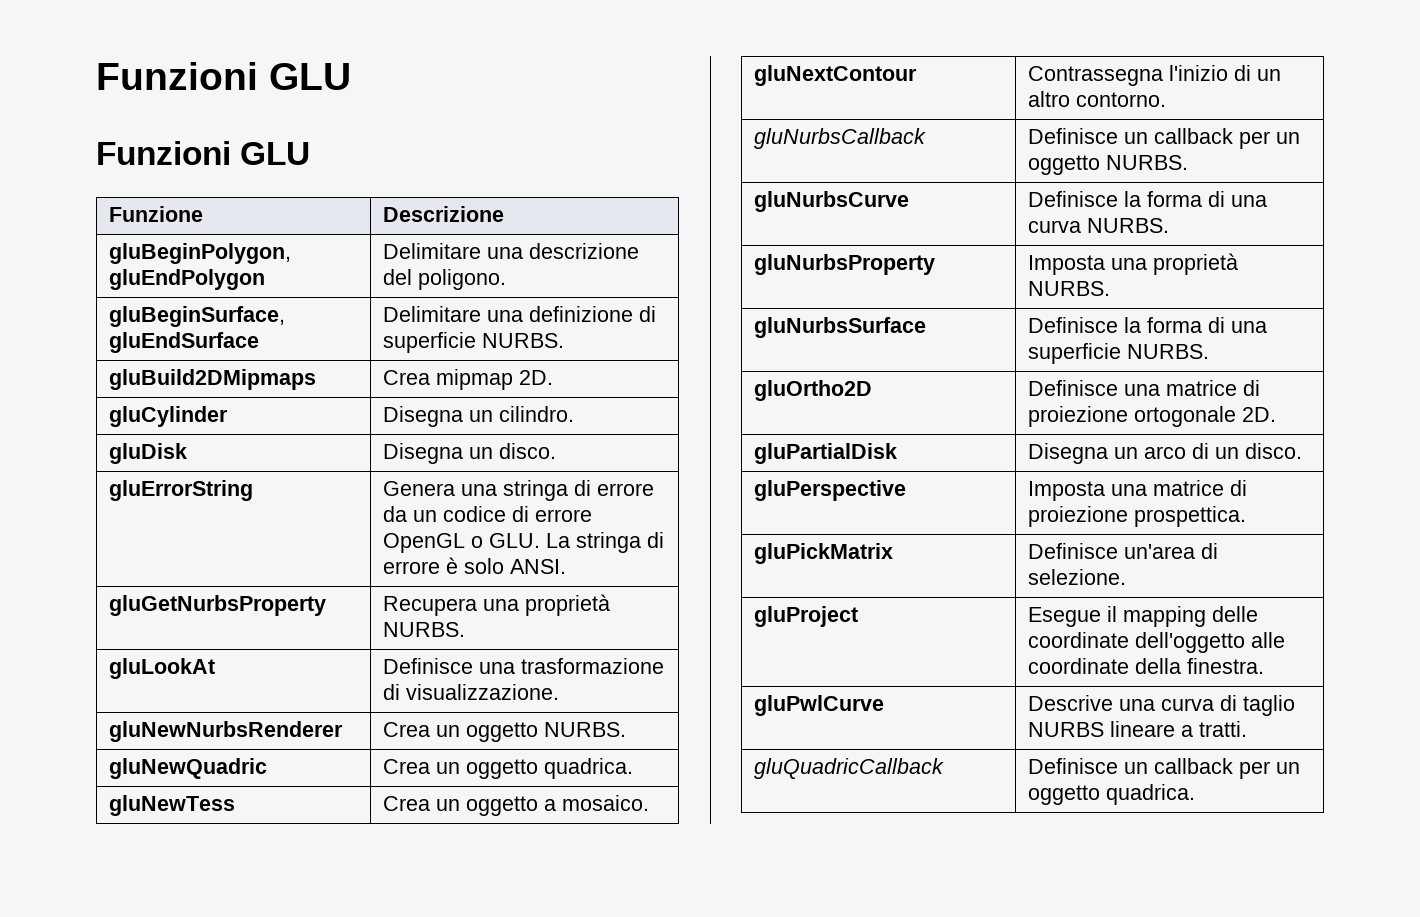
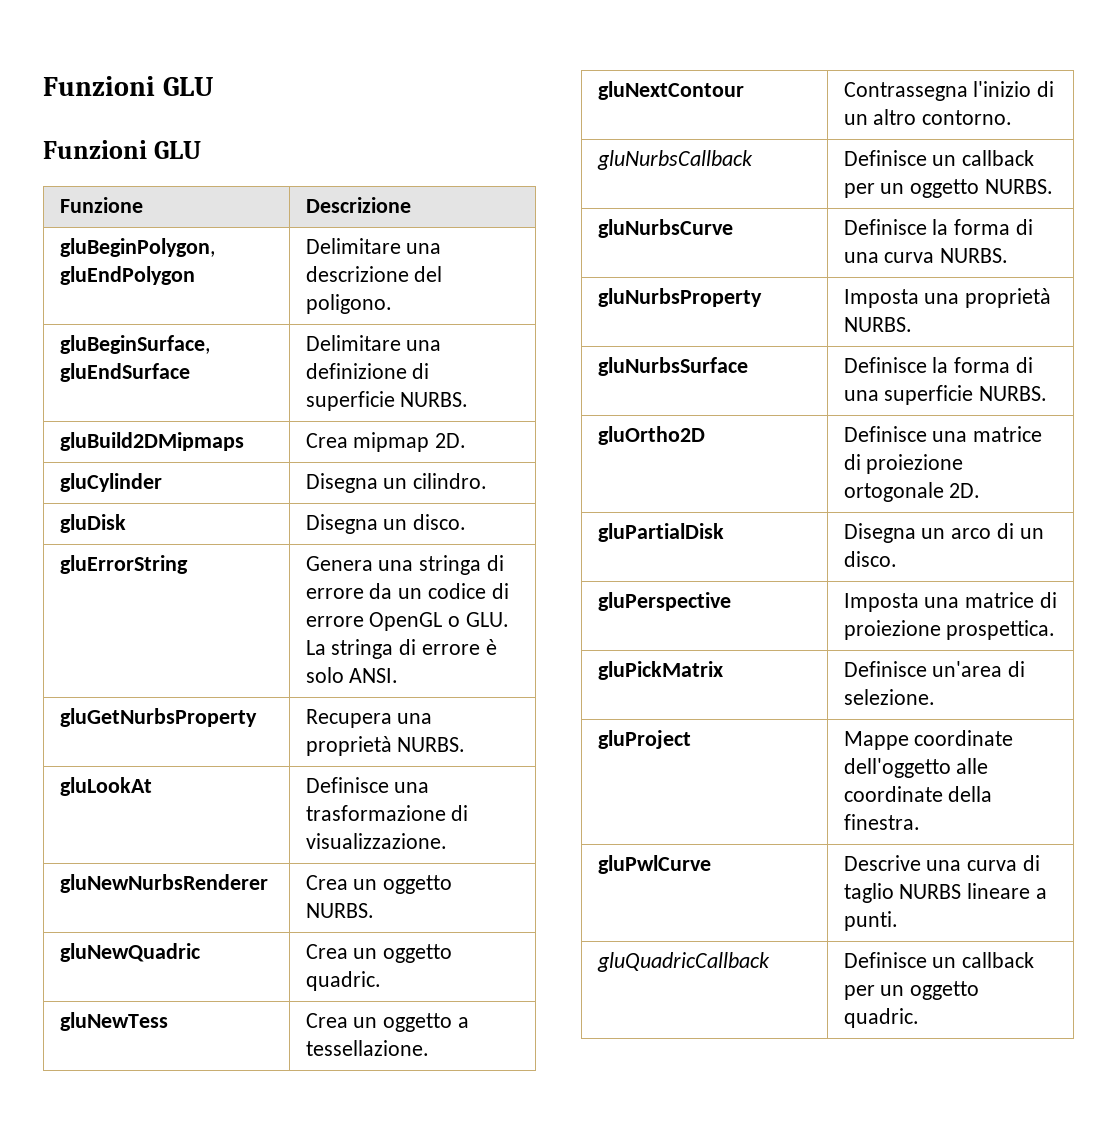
- gluNewQuadric | Crea un oggetto quadrica.
+ gluNewQuadric | Crea un oggetto quadric.
- gluNewTess | Crea un oggetto a mosaico.
+ gluNewTess | Crea un oggetto a tessellazione.
- gluProject | Esegue il mapping delle coordinate dell'oggetto alle coordinate della finestra.
+ gluProject | Mappe coordinate dell'oggetto alle coordinate della finestra.
- gluPwlCurve | Descrive una curva di taglio NURBS lineare a tratti.
+ gluPwlCurve | Descrive una curva di taglio NURBS lineare a punti.
- gluQuadricCallback | Definisce un callback per un oggetto quadrica.
+ gluQuadricCallback | Definisce un callback per un oggetto quadric.

